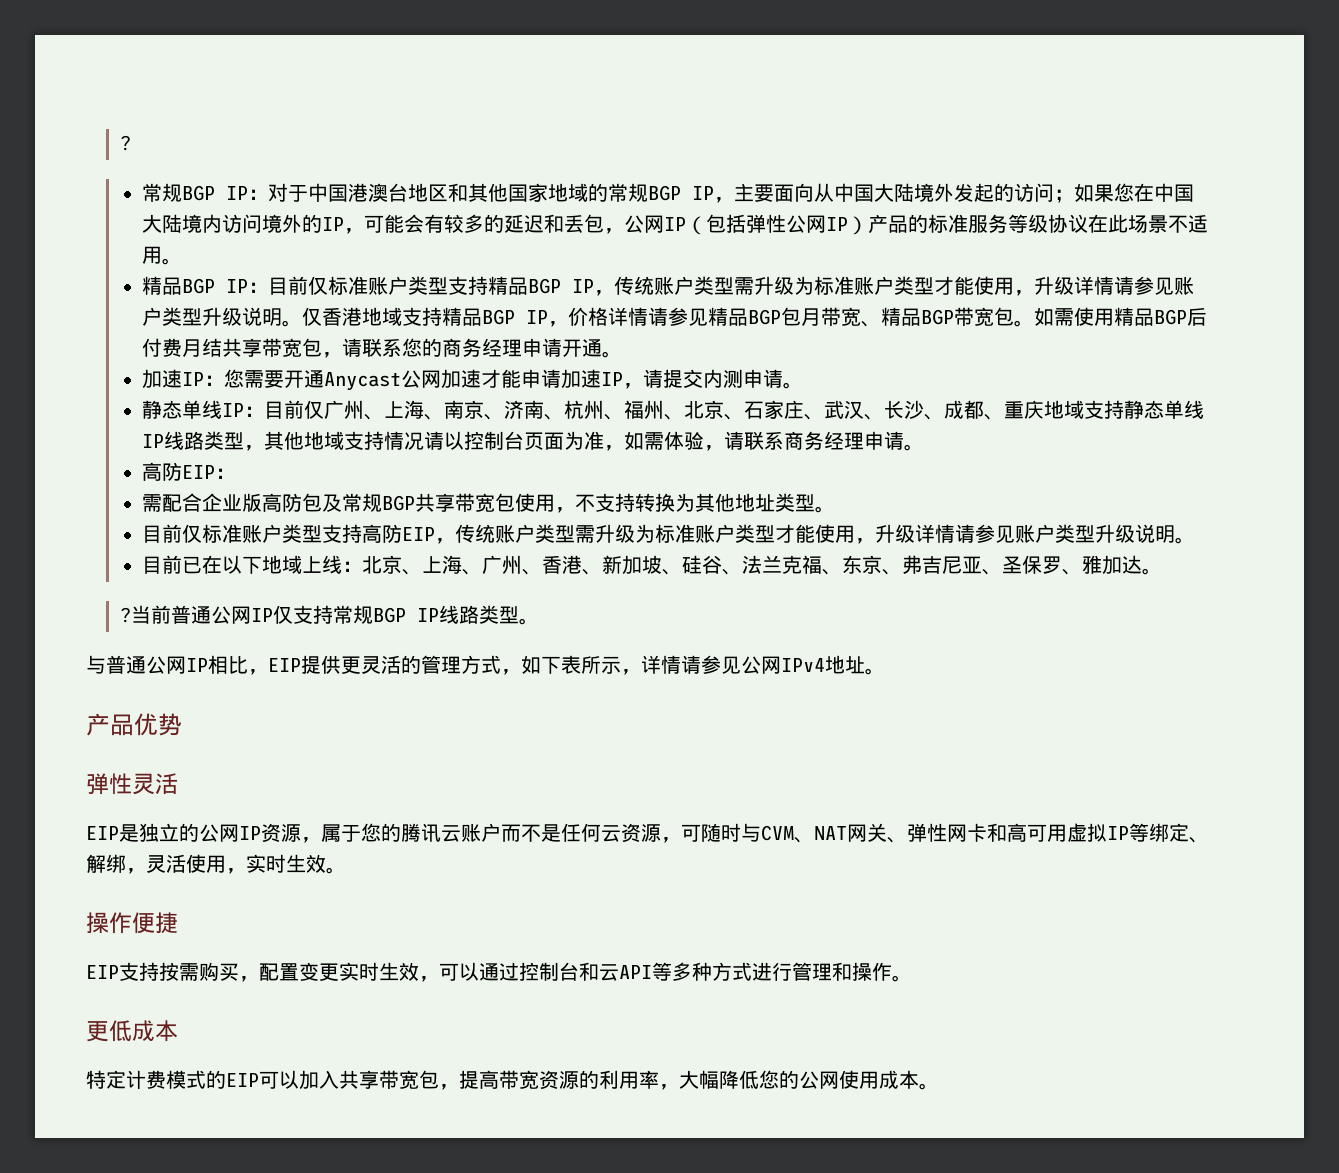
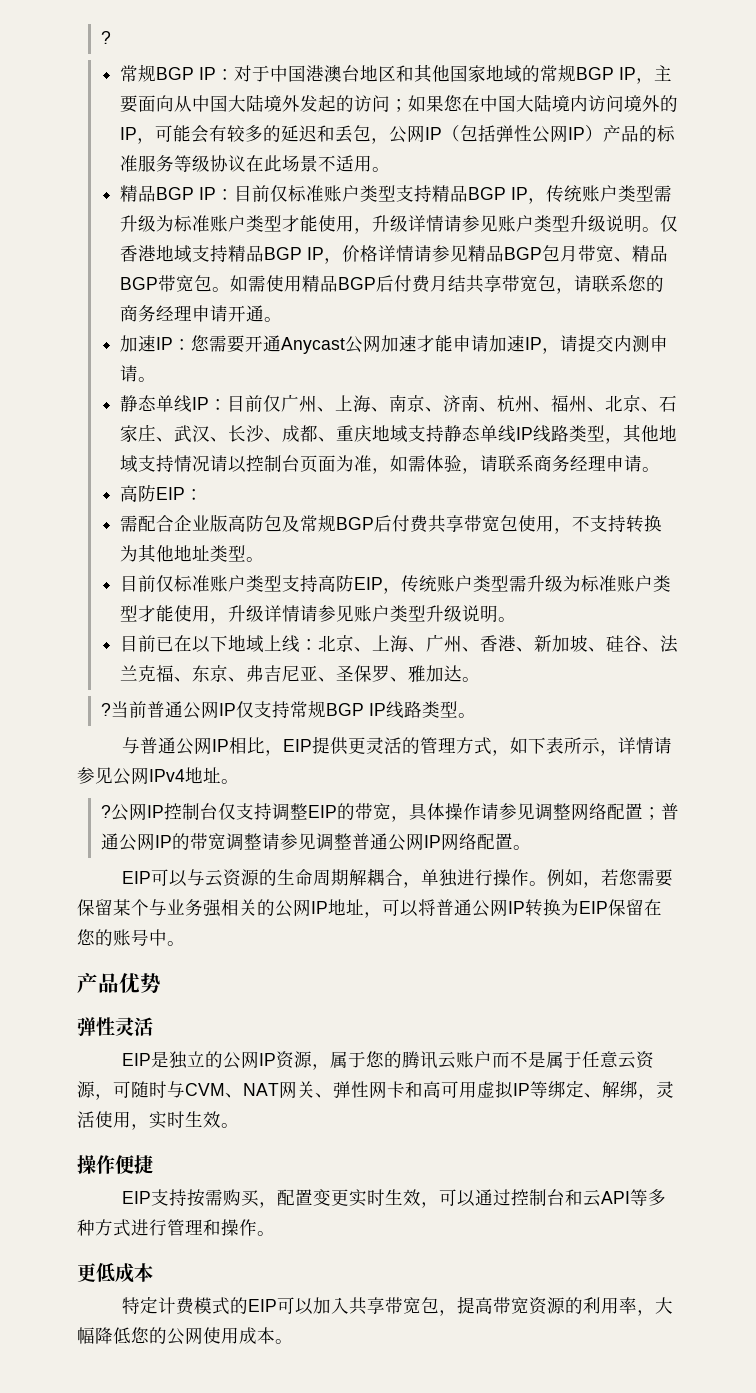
- 需配合企业版高防包及常规BGP共享带宽包使用，不支持转换为其他地址类型。
+ 需配合企业版高防包及常规BGP后付费共享带宽包使用，不支持转换为其他地址类型。
+ ?公网IP控制台仅支持调整EIP的带宽，具体操作请参见调整网络配置；普通公网IP的带宽调整请参见调整普通公网IP网络配置。
+ EIP可以与云资源的生命周期解耦合，单独进行操作。例如，若您需要保留某个与业务强相关的公网IP地址，可以将普通公网IP转换为EIP保留在您的账号中。
- EIP是独立的公网IP资源，属于您的腾讯云账户而不是任何云资源，可随时与CVM、NAT网关、弹性网卡和高可用虚拟IP等绑定、解绑，灵活使用，实时生效。
+ EIP是独立的公网IP资源，属于您的腾讯云账户而不是属于任意云资源，可随时与CVM、NAT网关、弹性网卡和高可用虚拟IP等绑定、解绑，灵活使用，实时生效。

